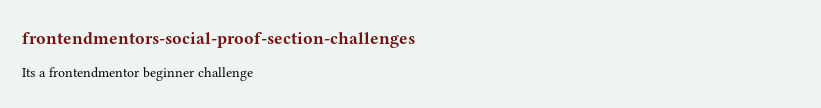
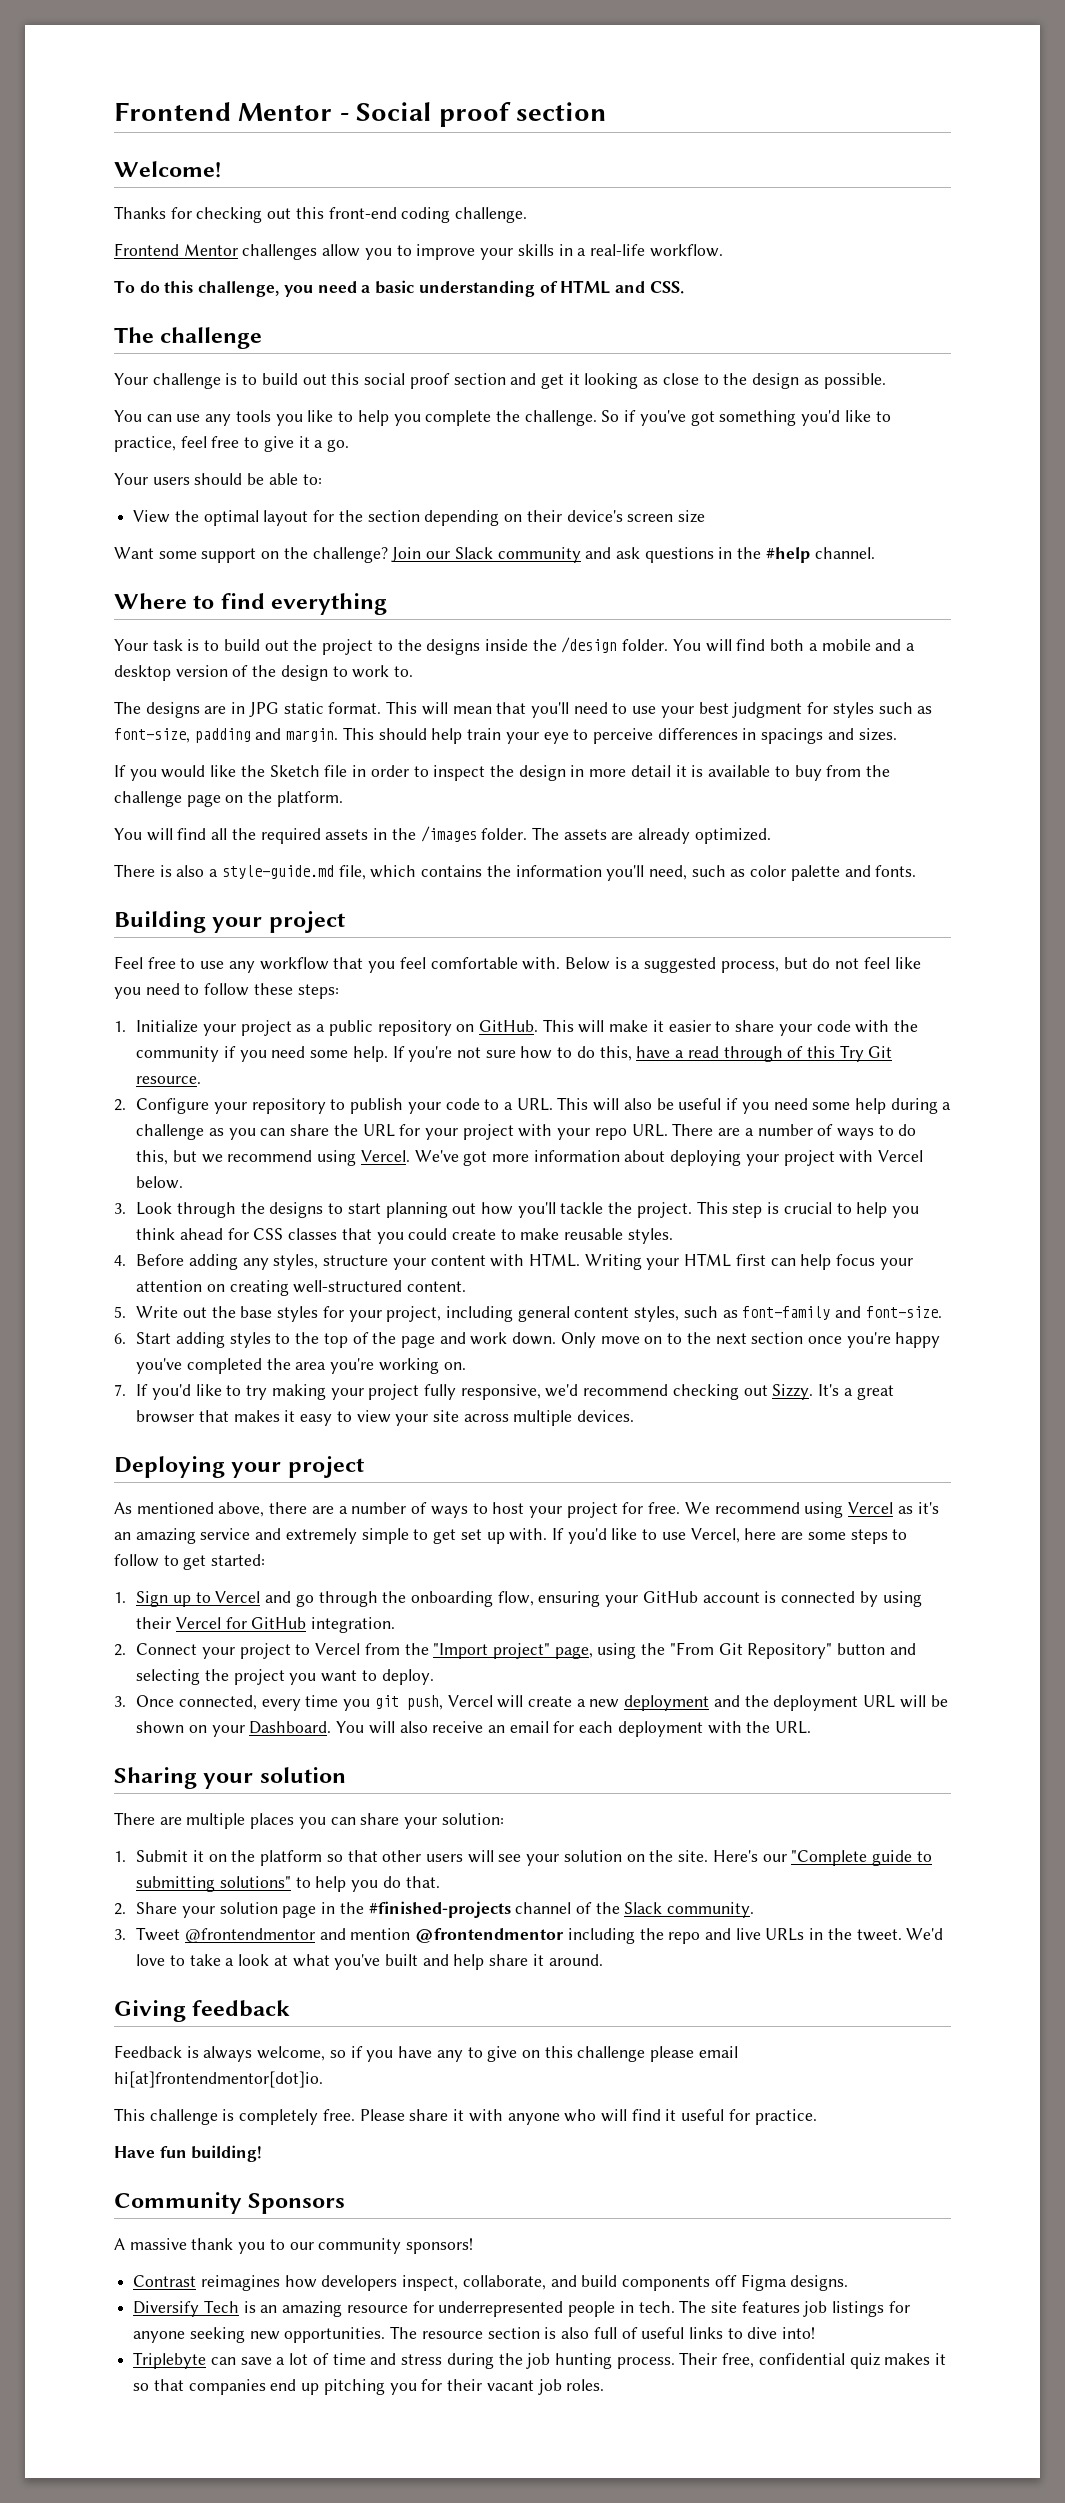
- frontendmentors-social-proof-section-challenges
- Its a frontendmentor beginner challenge
+ Frontend Mentor - Social proof section
+ Welcome!
+ Thanks for checking out this front-end coding challenge.
+ Frontend Mentor challenges allow you to improve your skills in a real-life workflow.
+ To do this challenge, you need a basic understanding of HTML and CSS.
+ The challenge
+ Your challenge is to build out this social proof section and get it looking as close to the design as possible.
+ You can use any tools you like to help you complete the challenge. So if you've got something you'd like to practice, feel free to give it a go.
+ Your users should be able to:
+ View the optimal layout for the section depending on their device's screen size
+ Want some support on the challenge? Join our Slack community and ask questions in the #help channel.
+ Where to find everything
+ Your task is to build out the project to the designs inside the /design folder. You will find both a mobile and a desktop version of the design to work to.
+ The designs are in JPG static format. This will mean that you'll need to use your best judgment for styles such as font-size, padding and margin. This should help train your eye to perceive differences in spacings and sizes.
+ If you would like the Sketch file in order to inspect the design in more detail it is available to buy from the challenge page on the platform.
+ You will find all the required assets in the /images folder. The assets are already optimized.
+ There is also a style-guide.md file, which contains the information you'll need, such as color palette and fonts.
+ Building your project
+ Feel free to use any workflow that you feel comfortable with. Below is a suggested process, but do not feel like you need to follow these steps:
+ 1. Initialize your project as a public repository on GitHub. This will make it easier to share your code with the community if you need some help. If you're not sure how to do this, have a read through of this Try Git resource.
+ 2. Configure your repository to publish your code to a URL. This will also be useful if you need some help during a challenge as you can share the URL for your project with your repo URL. There are a number of ways to do this, but we recommend using Vercel. We've got more information about deploying your project with Vercel below.
+ 3. Look through the designs to start planning out how you'll tackle the project. This step is crucial to help you think ahead for CSS classes that you could create to make reusable styles.
+ 4. Before adding any styles, structure your content with HTML. Writing your HTML first can help focus your attention on creating well-structured content.
+ 5. Write out the base styles for your project, including general content styles, such as font-family and font-size.
+ 6. Start adding styles to the top of the page and work down. Only move on to the next section once you're happy you've completed the area you're working on.
+ 7. If you'd like to try making your project fully responsive, we'd recommend checking out Sizzy. It's a great browser that makes it easy to view your site across multiple devices.
+ Deploying your project
+ As mentioned above, there are a number of ways to host your project for free. We recommend using Vercel as it's an amazing service and extremely simple to get set up with. If you'd like to use Vercel, here are some steps to follow to get started:
+ 1. Sign up to Vercel and go through the onboarding flow, ensuring your GitHub account is connected by using their Vercel for GitHub integration.
+ 2. Connect your project to Vercel from the "Import project" page, using the "From Git Repository" button and selecting the project you want to deploy.
+ 3. Once connected, every time you git push, Vercel will create a new deployment and the deployment URL will be shown on your Dashboard. You will also receive an email for each deployment with the URL.
+ Sharing your solution
+ There are multiple places you can share your solution:
+ 1. Submit it on the platform so that other users will see your solution on the site. Here's our "Complete guide to submitting solutions" to help you do that.
+ 2. Share your solution page in the #finished-projects channel of the Slack community.
+ 3. Tweet @frontendmentor and mention @frontendmentor including the repo and live URLs in the tweet. We'd love to take a look at what you've built and help share it around.
+ Giving feedback
+ Feedback is always welcome, so if you have any to give on this challenge please email hi[at]frontendmentor[dot]io.
+ This challenge is completely free. Please share it with anyone who will find it useful for practice.
+ Have fun building!
+ Community Sponsors
+ A massive thank you to our community sponsors!
+ Contrast reimagines how developers inspect, collaborate, and build components off Figma designs.
+ Diversify Tech is an amazing resource for underrepresented people in tech. The site features job listings for anyone seeking new opportunities. The resource section is also full of useful links to dive into!
+ Triplebyte can save a lot of time and stress during the job hunting process. Their free, confidential quiz makes it so that companies end up pitching you for their vacant job roles.

